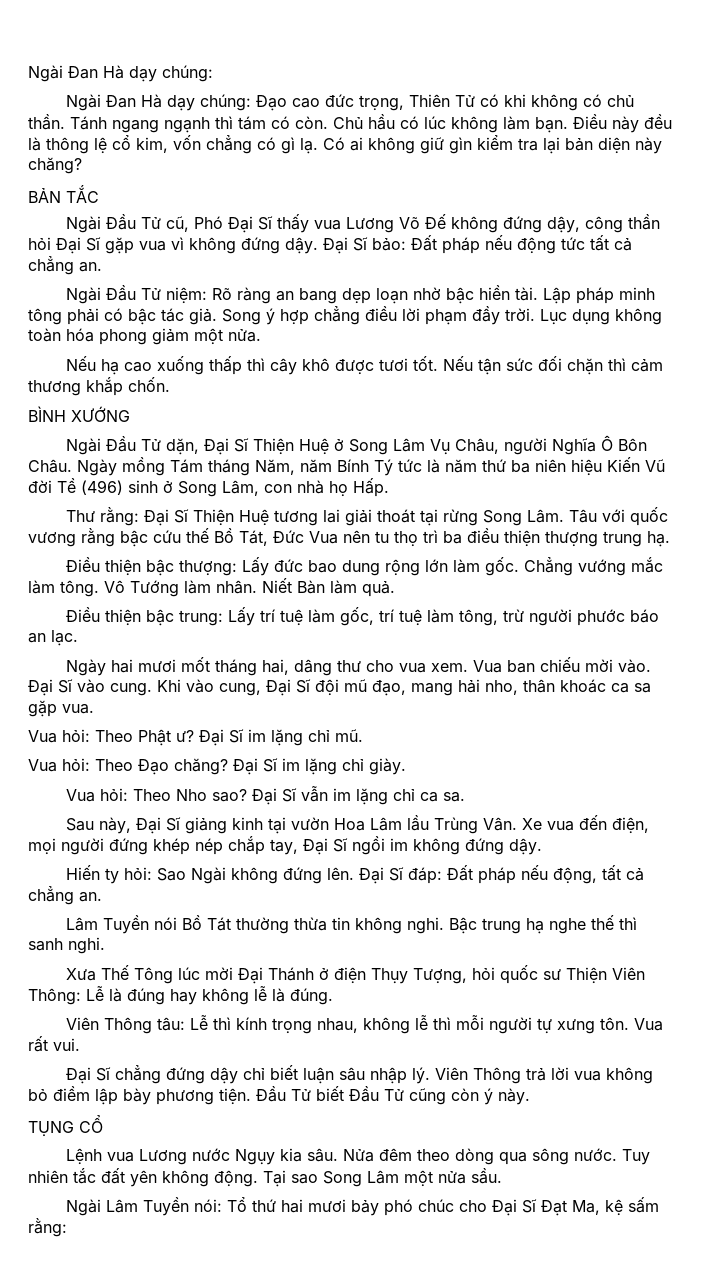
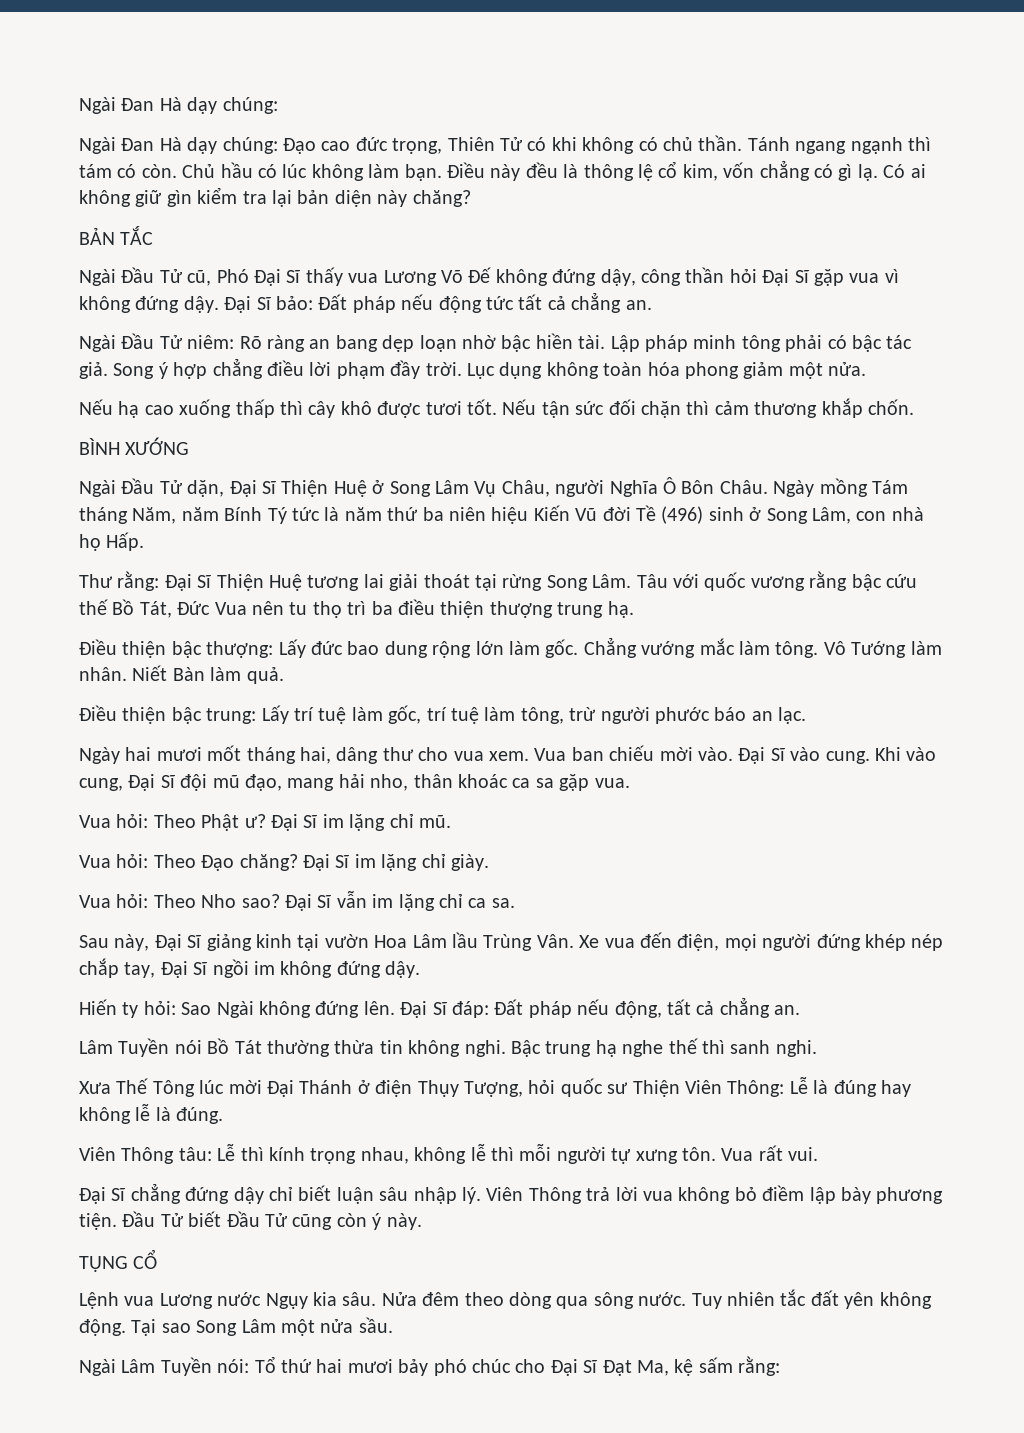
- Ngài Đầu Tử niệm: Rõ ràng an bang dẹp loạn nhờ bậc hiền tài.
+ Ngài Đầu Tử niêm: Rõ ràng an bang dẹp loạn nhờ bậc hiền tài.

